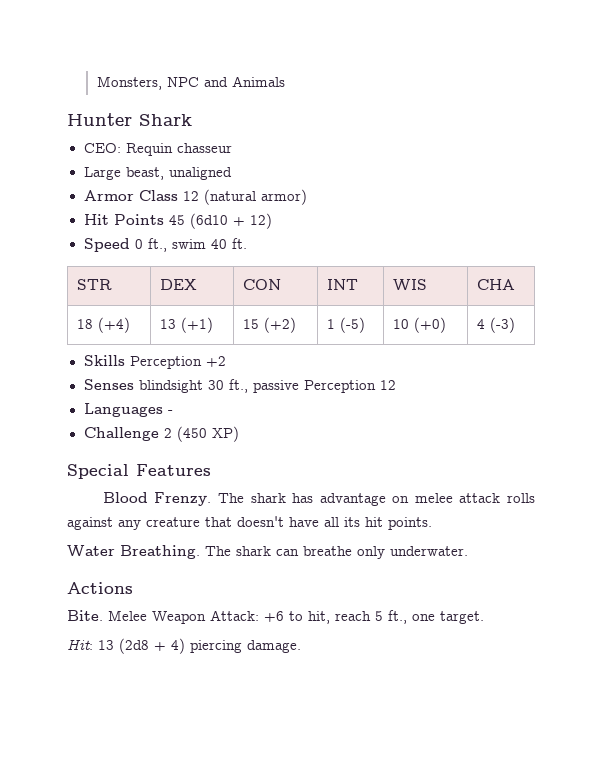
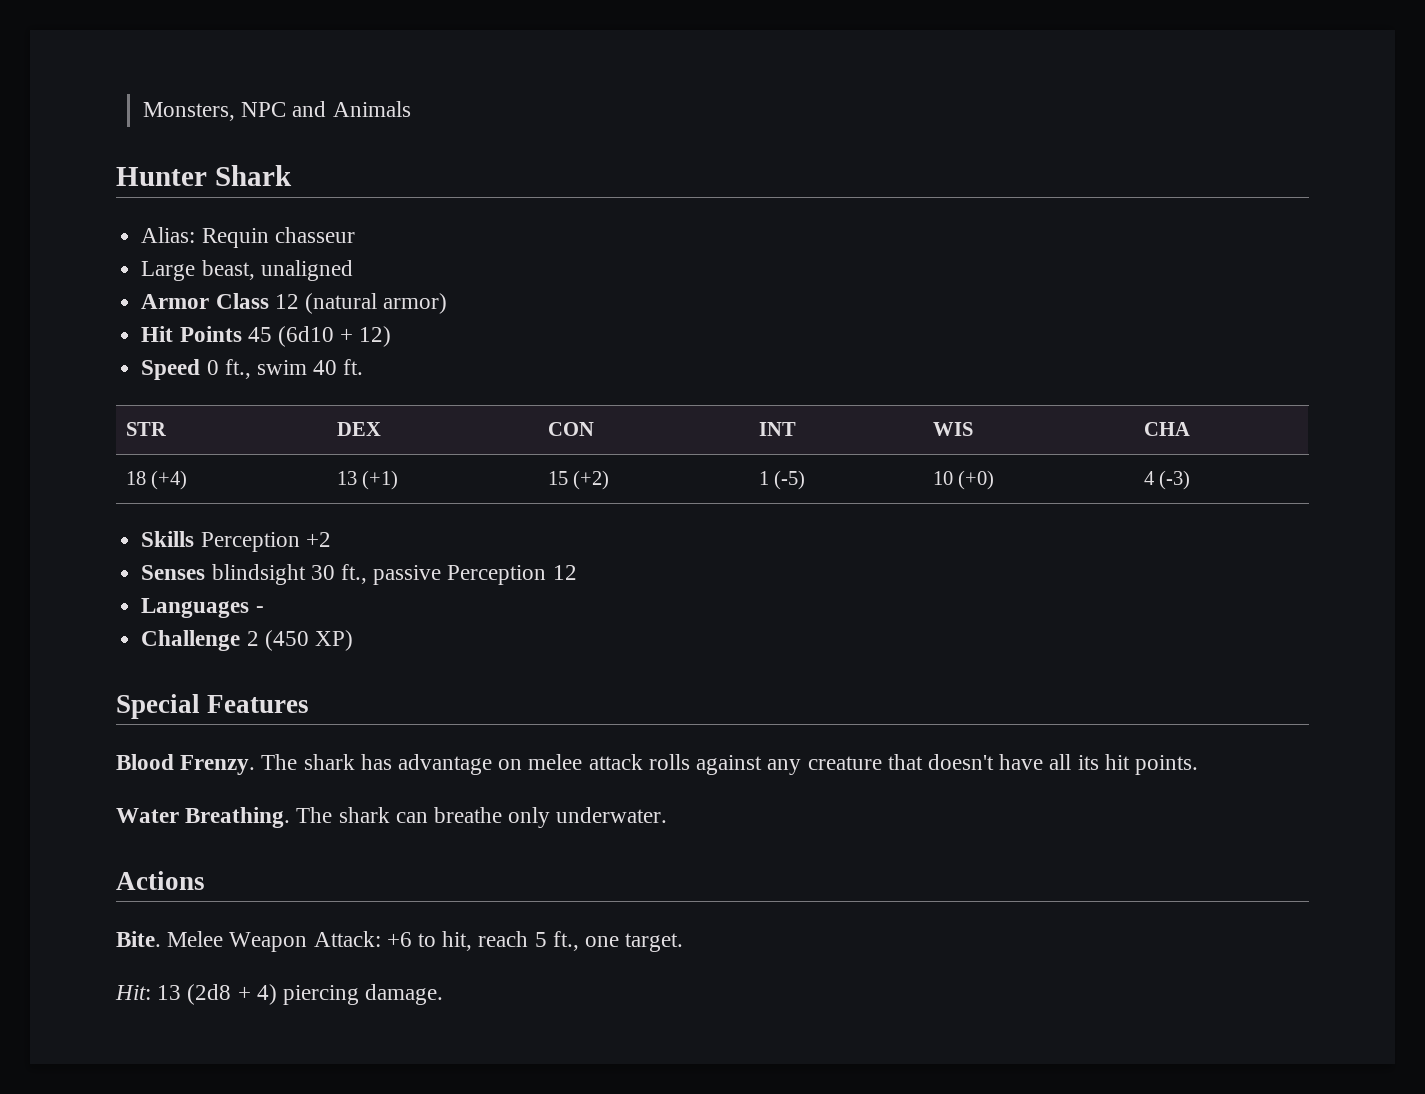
- CEO: Requin chasseur
+ Alias: Requin chasseur

